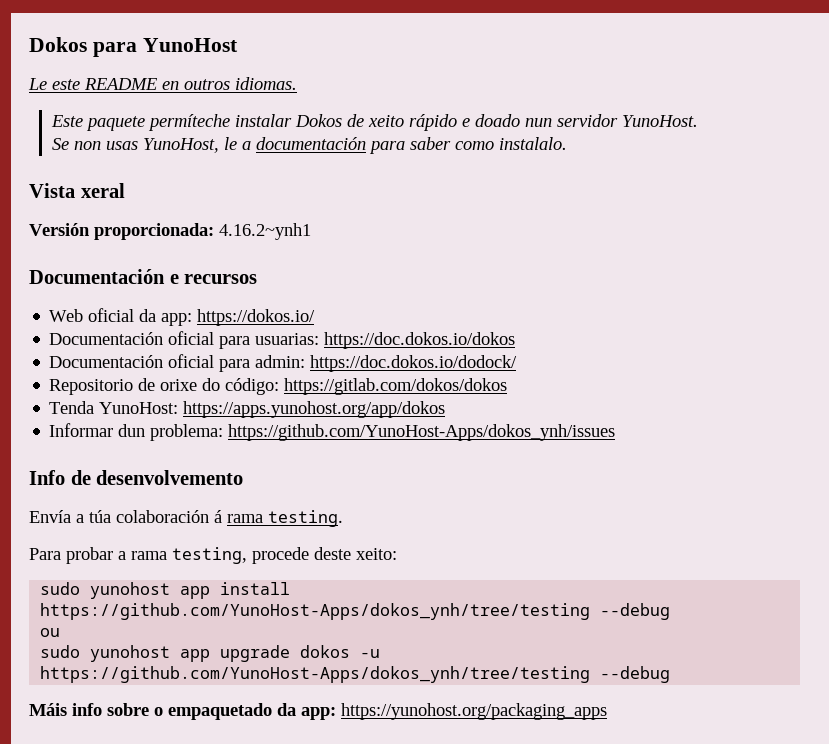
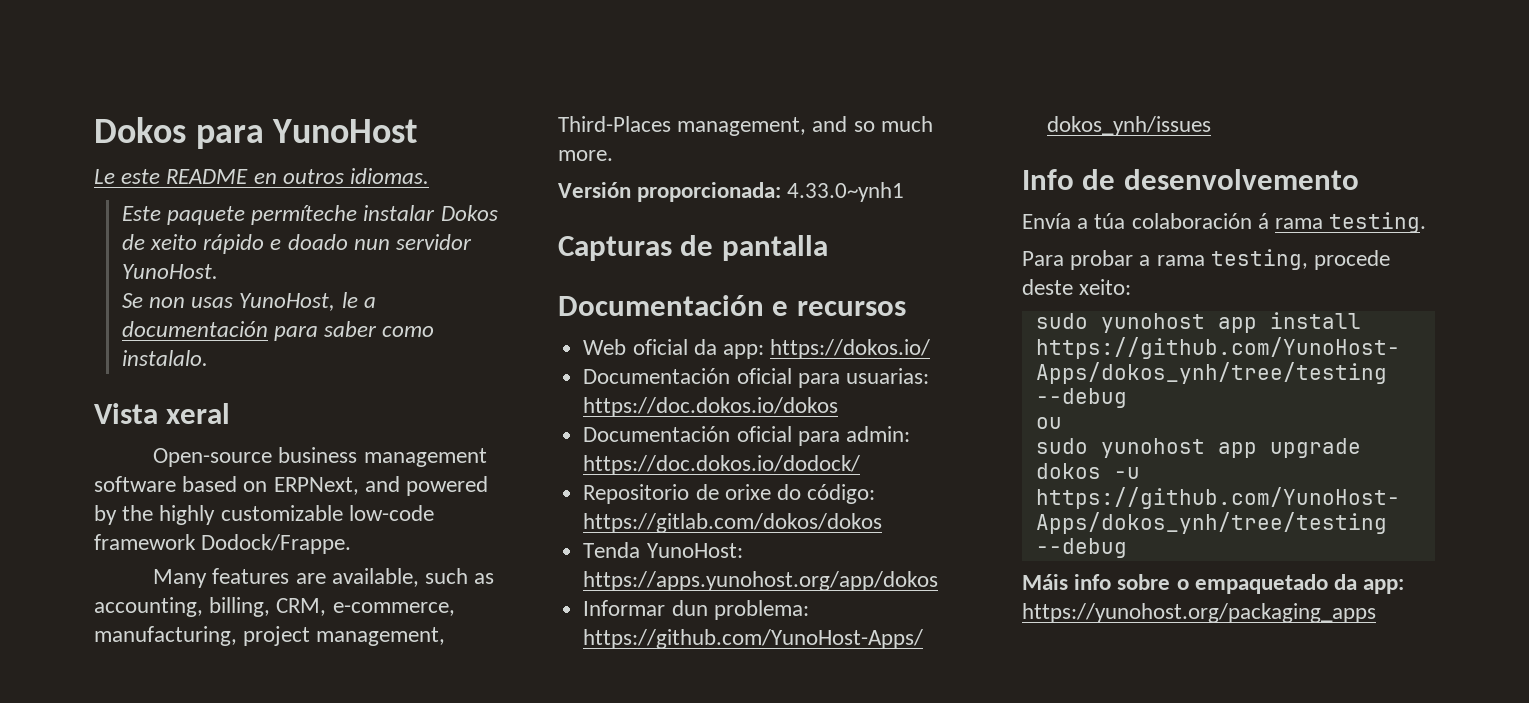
- Versión proporcionada: 4.16.2~ynh1
+ Open-source business management software based on ERPNext, and powered by the highly customizable low-code framework Dodock/Frappe.
+ Many features are available, such as accounting, billing, CRM, e-commerce, manufacturing, project management, Third-Places management, and so much more.
+ Versión proporcionada: 4.33.0~ynh1
+ Capturas de pantalla

